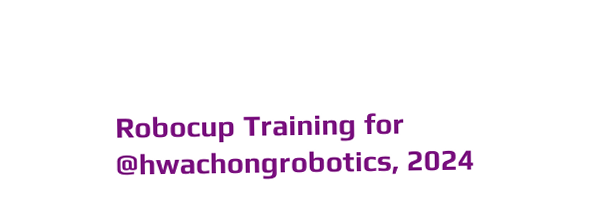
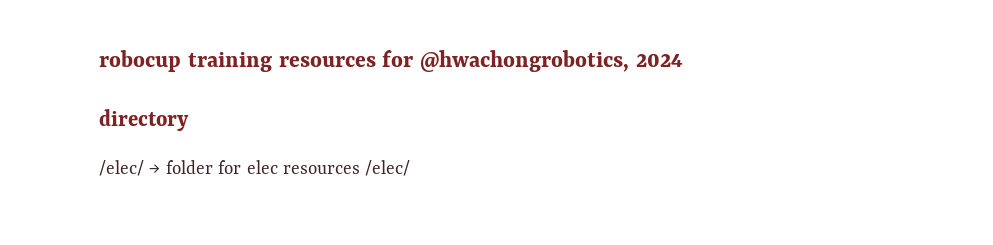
- Robocup Training for @hwachongrobotics, 2024
+ robocup training resources for @hwachongrobotics, 2024
+ directory
+ /elec/ → folder for elec resources /elec/

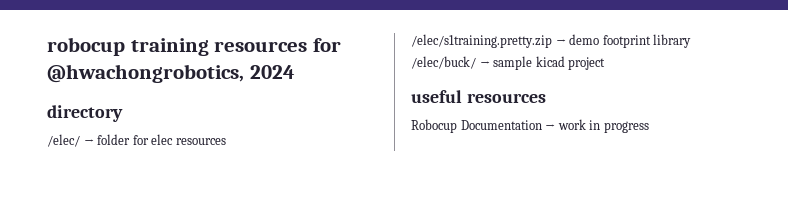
- /elec/ → folder for elec resources /elec/
+ /elec/ → folder for elec resources
+ /elec/s1training.pretty.zip → demo footprint library
+ /elec/buck/ → sample kicad project
+ useful resources
+ Robocup Documentation → work in progress

